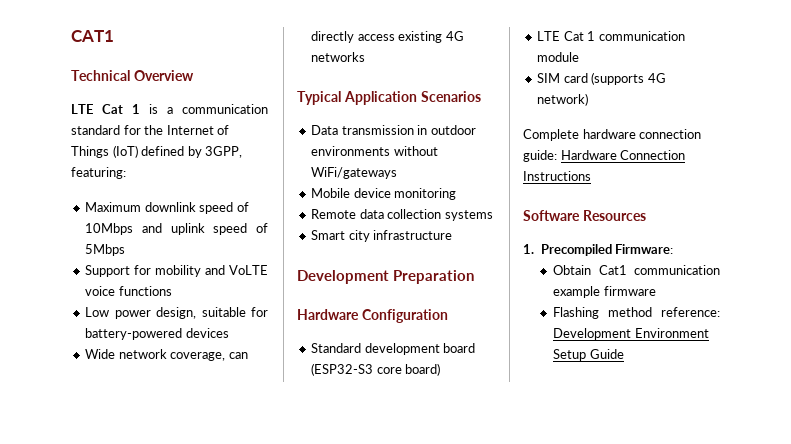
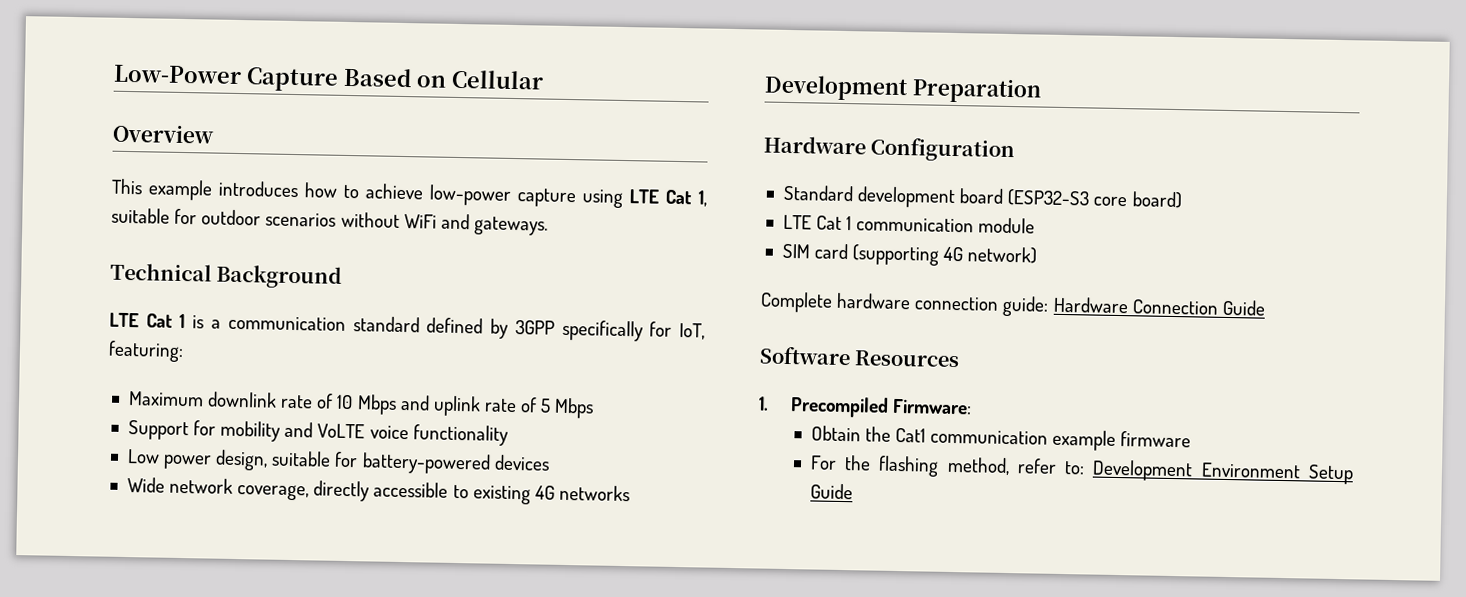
- CAT1
+ Low-Power Capture Based on Cellular
+ Overview
+ This example introduces how to achieve low-power capture using LTE Cat 1, suitable for outdoor scenarios without WiFi and gateways.
- Technical Overview
+ Technical Background
- LTE Cat 1 is a communication standard for the Internet of Things (IoT) defined by 3GPP, featuring:
- Maximum downlink speed of 10Mbps and uplink speed of 5Mbps
+ LTE Cat 1 is a communication standard defined by 3GPP specifically for IoT, featuring:
+ Maximum downlink rate of 10 Mbps and uplink rate of 5 Mbps
- Support for mobility and VoLTE voice functions
+ Support for mobility and VoLTE voice functionality
- Wide network coverage, can directly access existing 4G networks
+ Wide network coverage, directly accessible to existing 4G networks
- Typical Application Scenarios
- Data transmission in outdoor environments without WiFi/gateways
- Mobile device monitoring
- Remote data collection systems
- Smart city infrastructure
- SIM card (supports 4G network)
+ SIM card (supporting 4G network)
- Complete hardware connection guide: Hardware Connection Instructions
+ Complete hardware connection guide: Hardware Connection Guide
- Obtain Cat1 communication example firmware
+ Obtain the Cat1 communication example firmware
- Flashing method reference: Development Environment Setup Guide
+ For the flashing method, refer to: Development Environment Setup Guide

